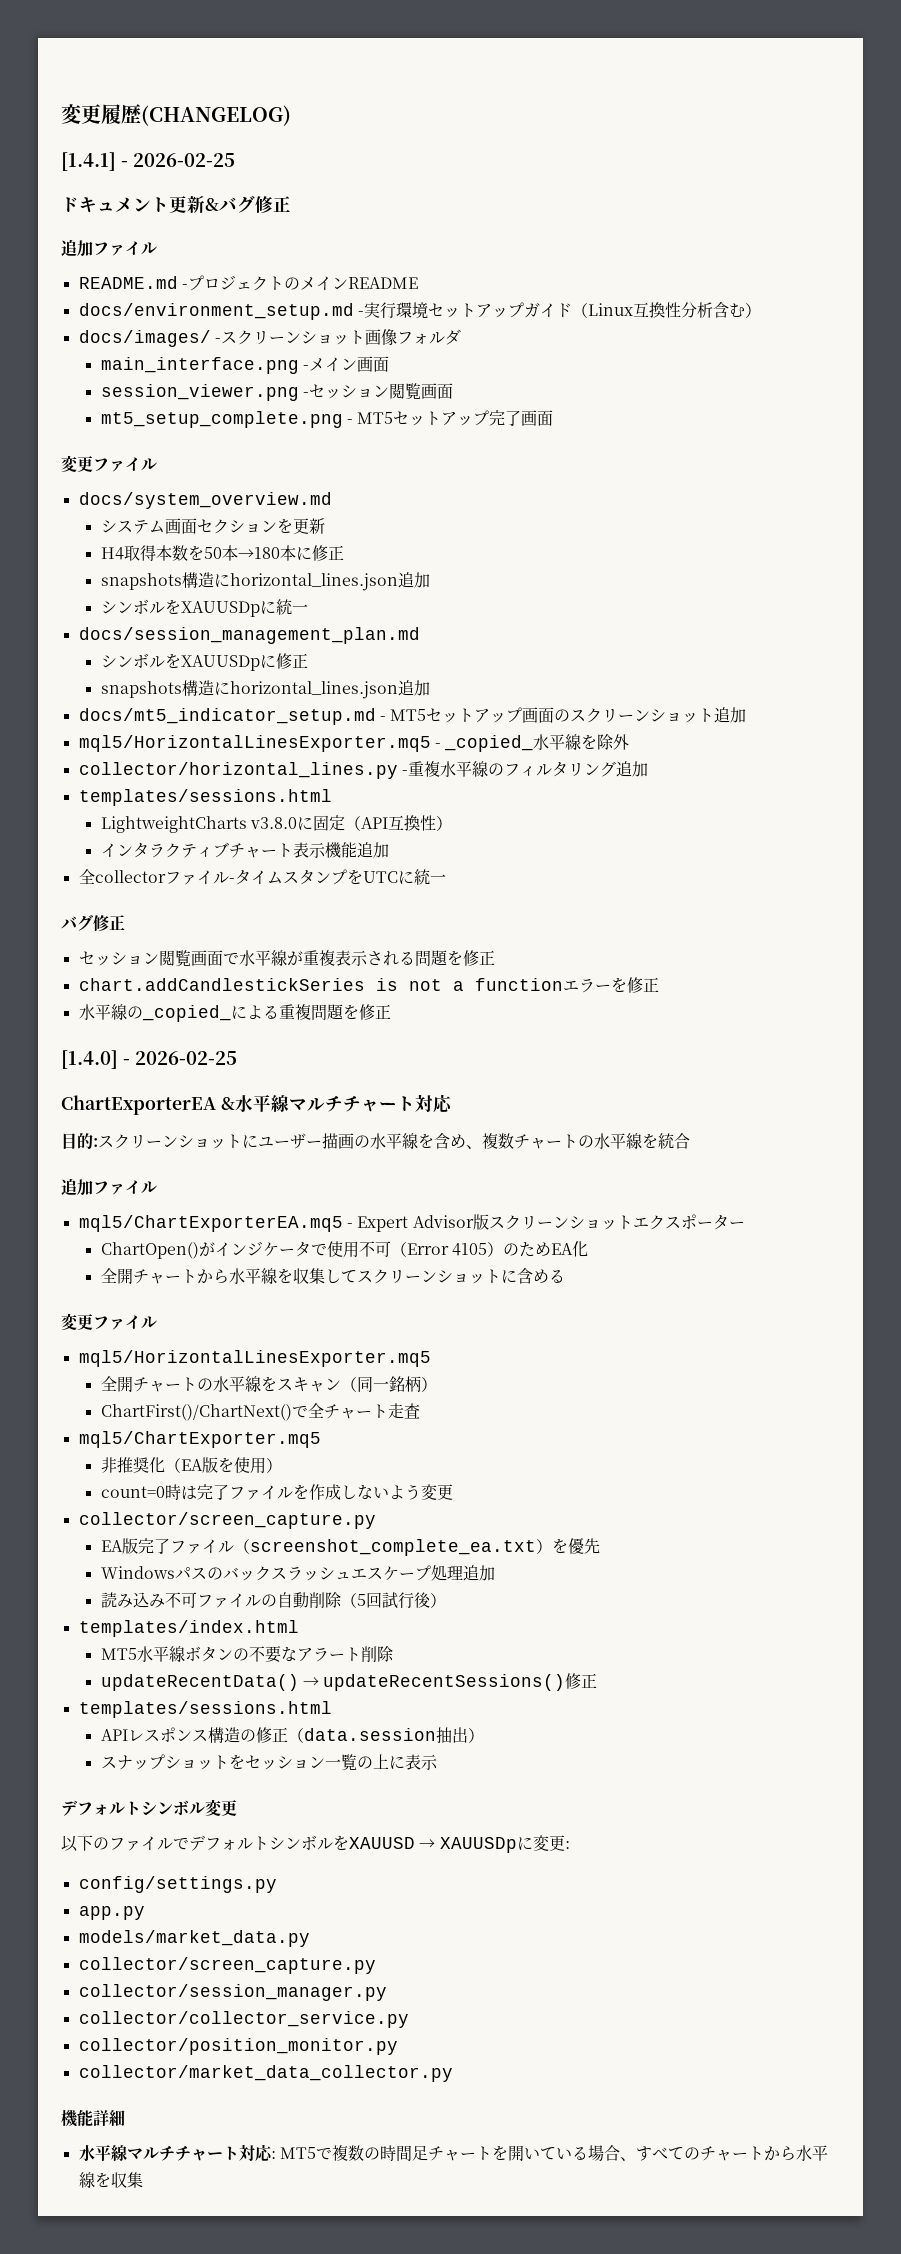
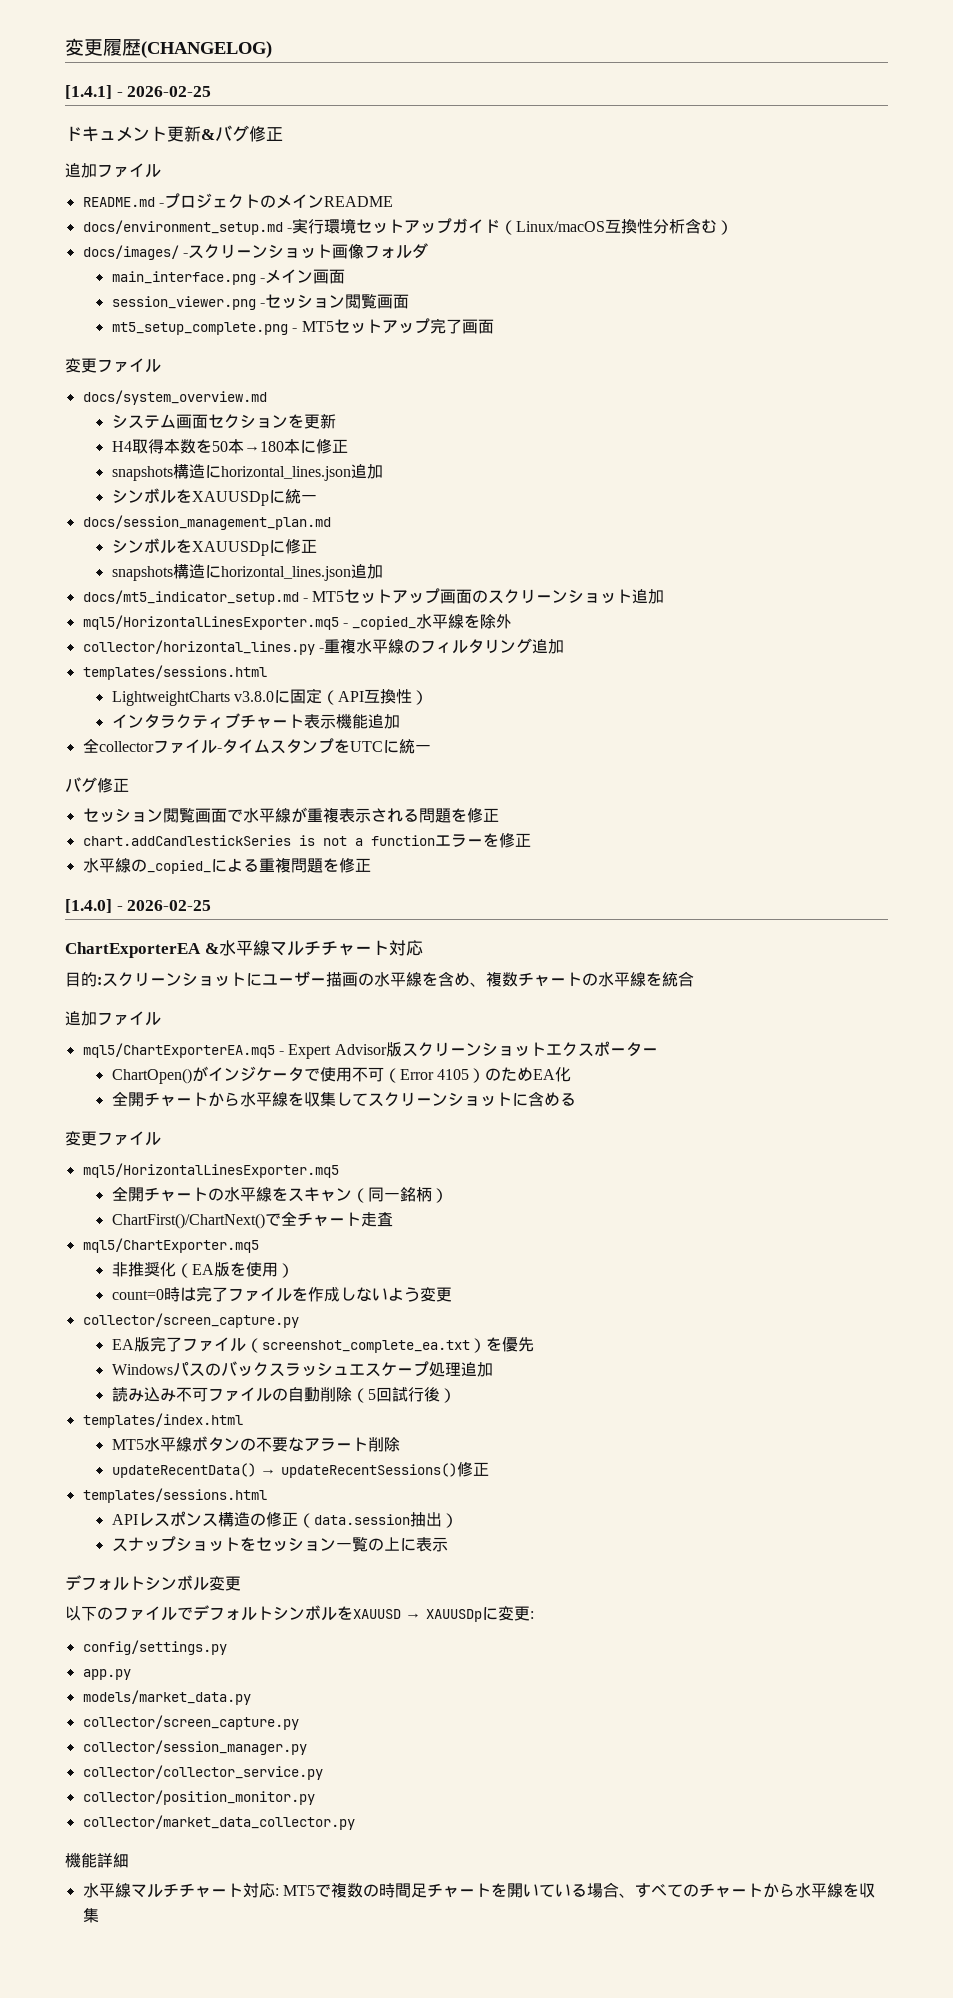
- docs/environment_setup.md -実行環境セットアップガイド（Linux互換性分析含む）
+ docs/environment_setup.md -実行環境セットアップガイド（Linux/macOS互換性分析含む）

